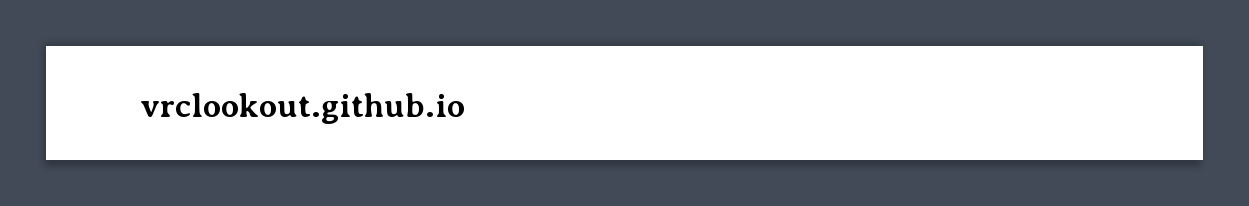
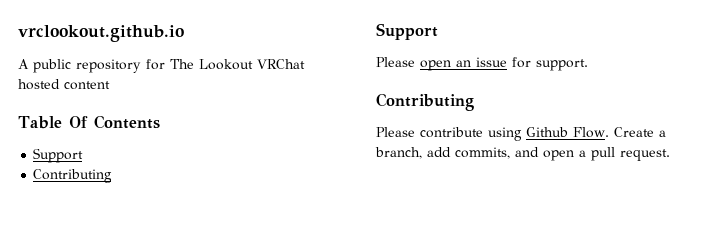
+ A public repository for The Lookout VRChat hosted content
+ Table Of Contents
+ Support
+ Contributing
+ Support
+ Please open an issue for support.
+ Contributing
+ Please contribute using Github Flow. Create a branch, add commits, and open a pull request.

